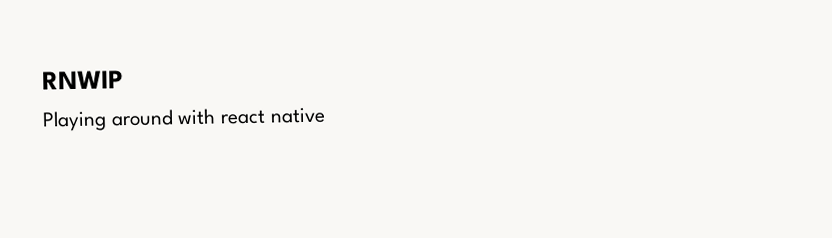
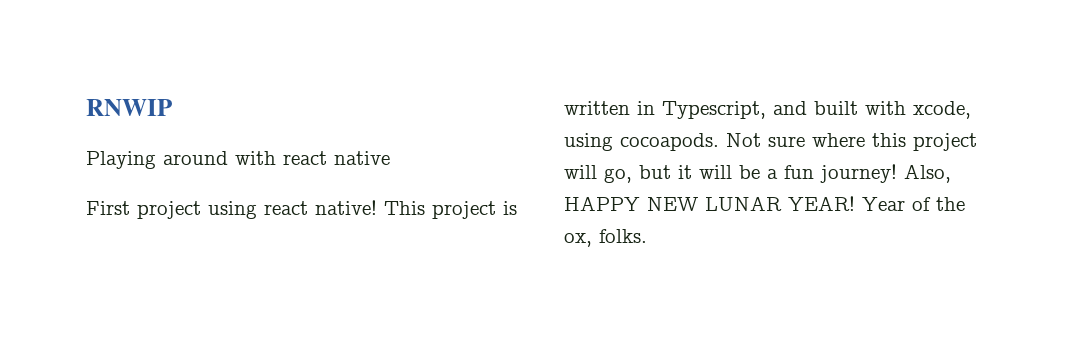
+ First project using react native! This project is written in Typescript, and built with xcode, using cocoapods. Not sure where this project will go, but it will be a fun journey! Also, HAPPY NEW LUNAR YEAR! Year of the ox, folks.

